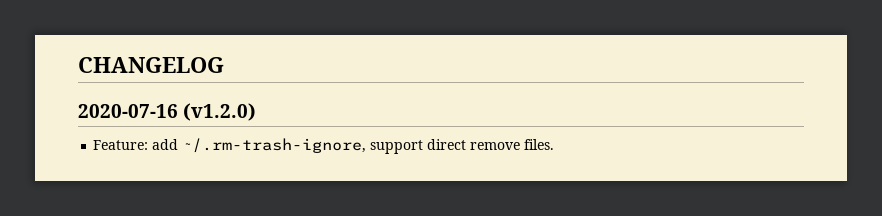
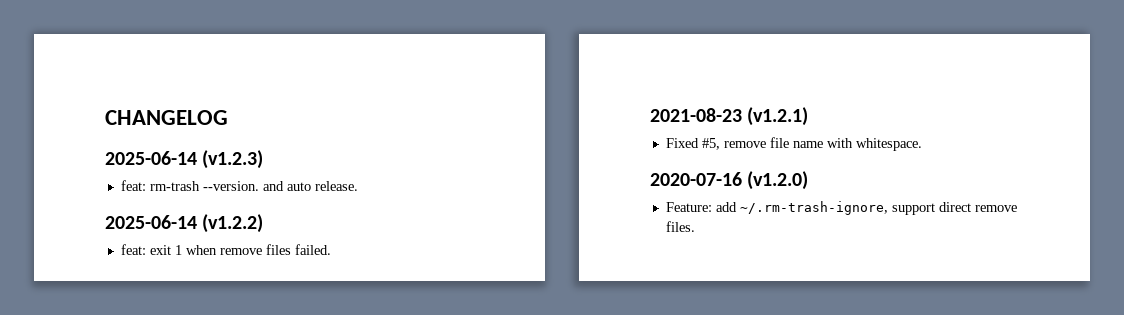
+ 2025-06-14 (v1.2.3)
+ feat: rm-trash --version. and auto release.
+ 2025-06-14 (v1.2.2)
+ feat: exit 1 when remove files failed.
+ 2021-08-23 (v1.2.1)
+ Fixed #5, remove file name with whitespace.

